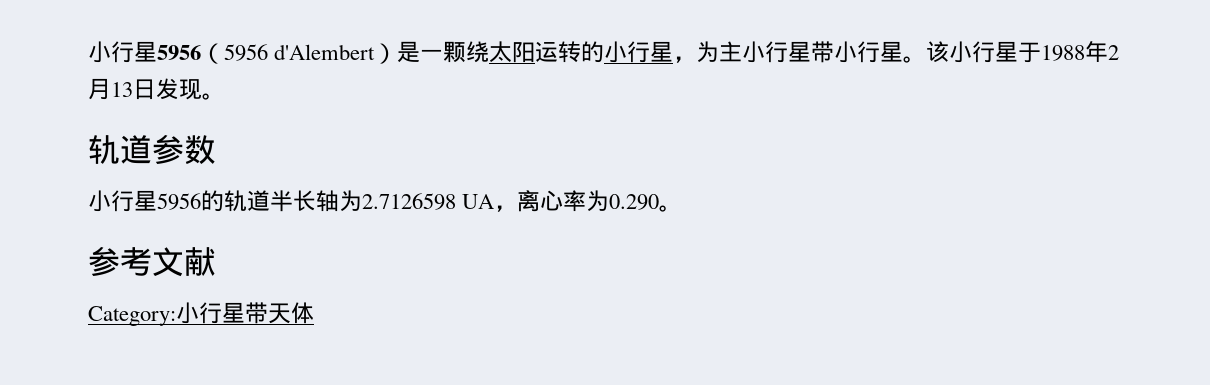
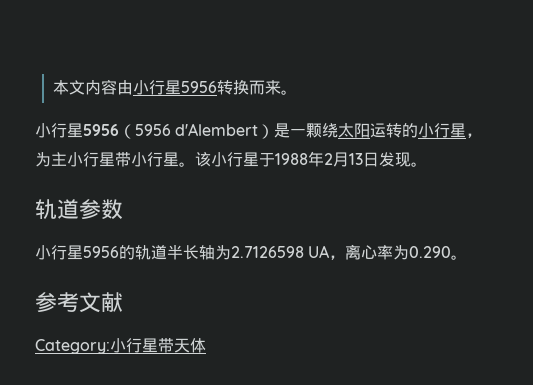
+ 本文内容由小行星5956转换而来。

